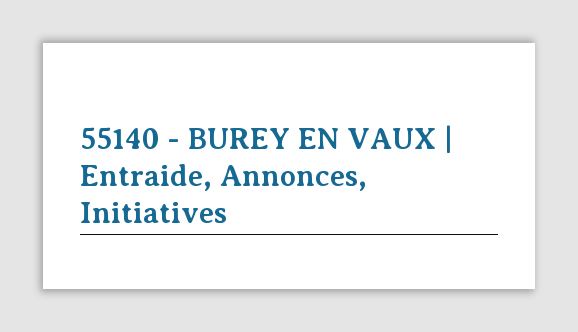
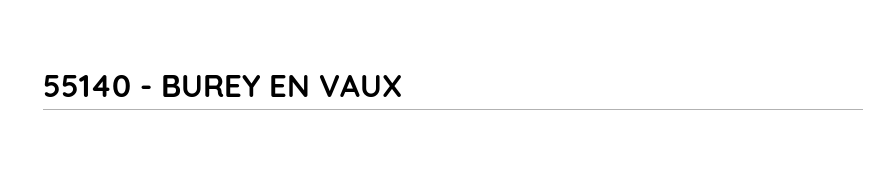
- 55140 - BUREY EN VAUX | Entraide, Annonces, Initiatives
+ 55140 - BUREY EN VAUX

